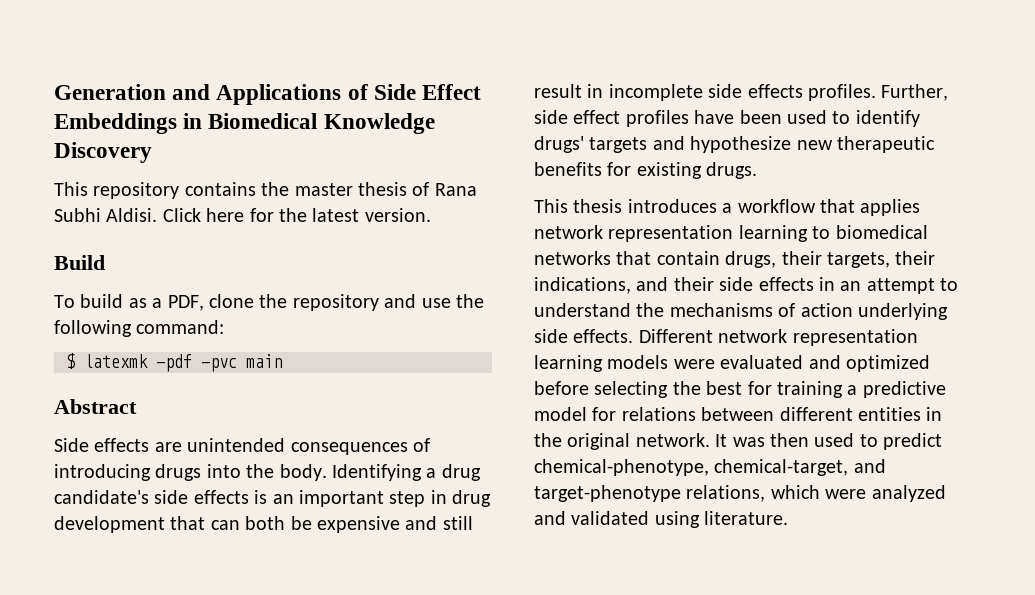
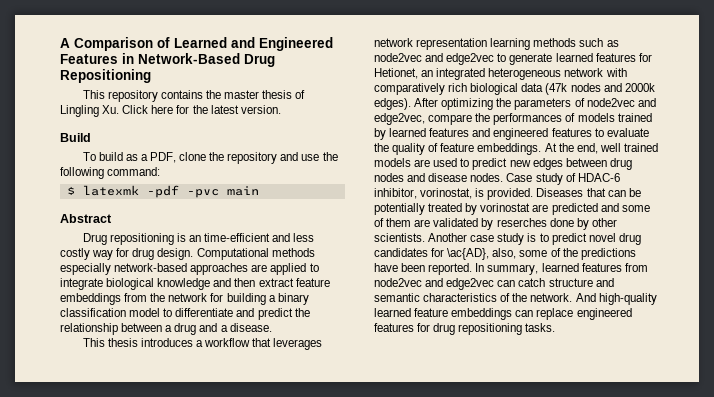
- Generation and Applications of Side Effect Embeddings in Biomedical Knowledge Discovery
+ A Comparison of Learned and Engineered Features in Network-Based Drug Repositioning
- This repository contains the master thesis of Rana Subhi Aldisi. Click here for the latest version.
+ This repository contains the master thesis of Lingling Xu. Click here for the latest version.
- Side effects are unintended consequences of introducing drugs into the body. Identifying a drug candidate's side effects is an important step in drug development that can both be expensive and still result in incomplete side effects profiles. Further, side effect profiles have been used to identify drugs' targets and hypothesize new therapeutic benefits for existing drugs.
+ Drug repositioning is an time-efficient and less costly way for drug design. Computational methods especially network-based approaches are applied to integrate biological knowledge and then extract feature embeddings from the network for building a binary classification model to differentiate and predict the relationship between a drug and a disease.
- This thesis introduces a workflow that applies network representation learning to biomedical networks that contain drugs, their targets, their indications, and their side effects in an attempt to understand the mechanisms of action underlying side effects. Different network representation learning models were evaluated and optimized before selecting the best for training a predictive model for relations between different entities in the original network. It was then used to predict chemical-phenotype, chemical-target, and target-phenotype relations, which were analyzed and validated using literature.
+ This thesis introduces a workflow that leverages network representation learning methods such as node2vec and edge2vec to generate learned features for Hetionet, an integrated heterogeneous network with comparatively rich biological data (47k nodes and 2000k edges). After optimizing the parameters of node2vec and edge2vec, compare the performances of models trained by learned features and engineered features to evaluate the quality of feature embeddings. At the end, well trained models are used to predict new edges between drug nodes and disease nodes. Case study of HDAC-6 inhibitor, vorinostat, is provided. Diseases that can be potentially treated by vorinostat are predicted and some of them are validated by reserches done by other scientists. Another case study is to predict novel drug candidates for \ac{AD}, also, some of the predictions have been reported. In summary, learned features from node2vec and edge2vec can catch structure and semantic characteristics of the network. And high-quality learned feature embeddings can replace engineered features for drug repositioning tasks.

